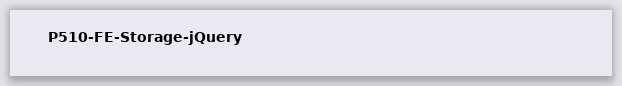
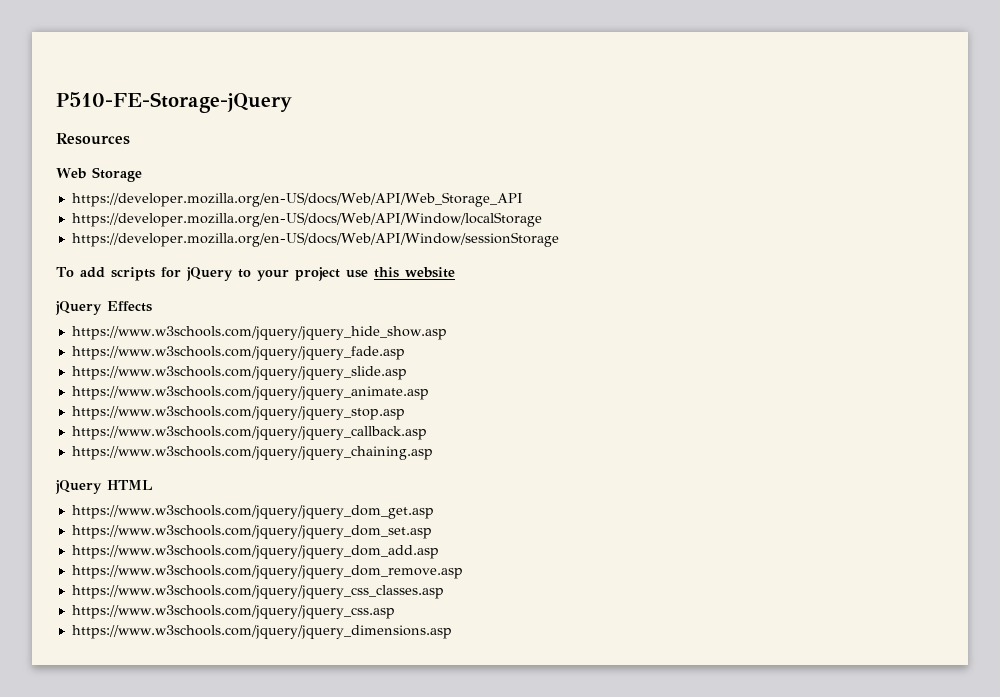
+ Resources
+ Web Storage
+ https://developer.mozilla.org/en-US/docs/Web/API/Web_Storage_API
+ https://developer.mozilla.org/en-US/docs/Web/API/Window/localStorage
+ https://developer.mozilla.org/en-US/docs/Web/API/Window/sessionStorage
+ To add scripts for jQuery to your project use this website
+ jQuery Effects
+ https://www.w3schools.com/jquery/jquery_hide_show.asp
+ https://www.w3schools.com/jquery/jquery_fade.asp
+ https://www.w3schools.com/jquery/jquery_slide.asp
+ https://www.w3schools.com/jquery/jquery_animate.asp
+ https://www.w3schools.com/jquery/jquery_stop.asp
+ https://www.w3schools.com/jquery/jquery_callback.asp
+ https://www.w3schools.com/jquery/jquery_chaining.asp
+ jQuery HTML
+ https://www.w3schools.com/jquery/jquery_dom_get.asp
+ https://www.w3schools.com/jquery/jquery_dom_set.asp
+ https://www.w3schools.com/jquery/jquery_dom_add.asp
+ https://www.w3schools.com/jquery/jquery_dom_remove.asp
+ https://www.w3schools.com/jquery/jquery_css_classes.asp
+ https://www.w3schools.com/jquery/jquery_css.asp
+ https://www.w3schools.com/jquery/jquery_dimensions.asp

